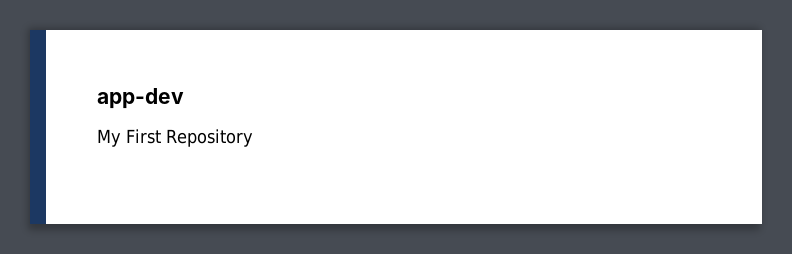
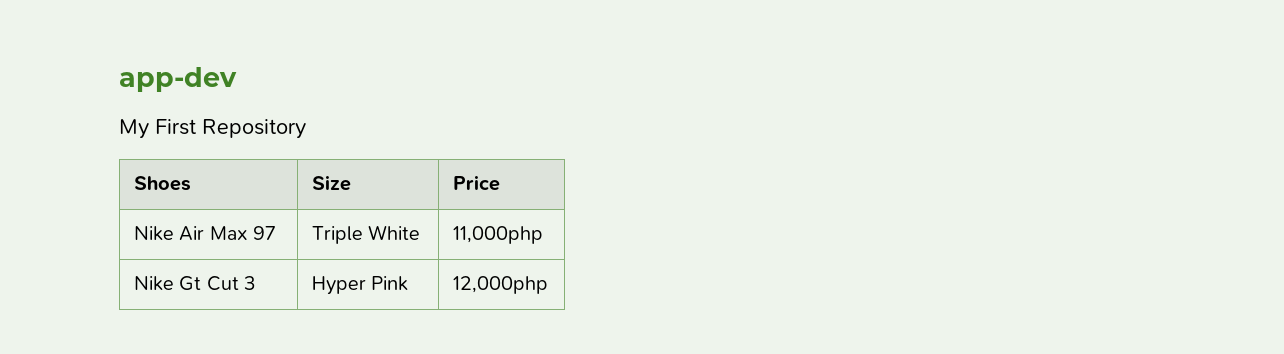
+ Shoes | Size | Price
+ Nike Air Max 97 | Triple White | 11,000php
+ Nike Gt Cut 3 | Hyper Pink | 12,000php

